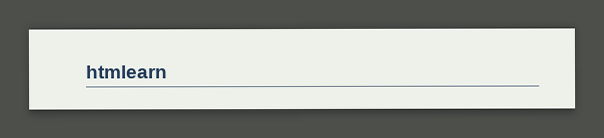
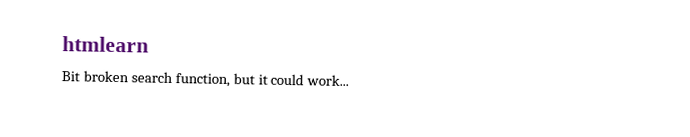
+ Bit broken search function, but it could work...

